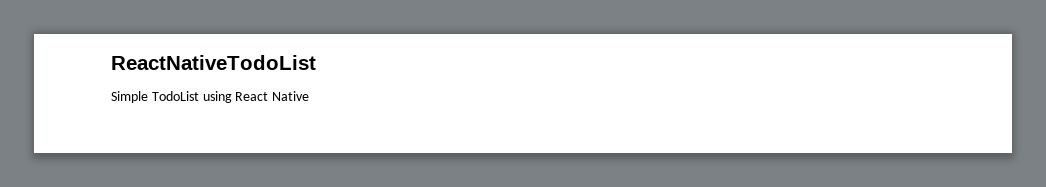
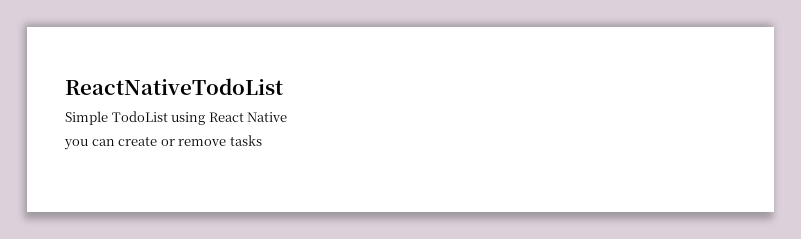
+ you can create or remove tasks

